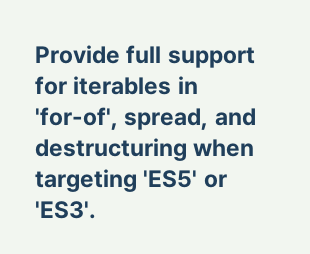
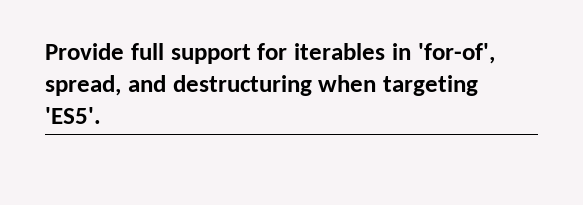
- Provide full support for iterables in 'for-of', spread, and destructuring when targeting 'ES5' or 'ES3'.
+ Provide full support for iterables in 'for-of', spread, and destructuring when targeting 'ES5'.

